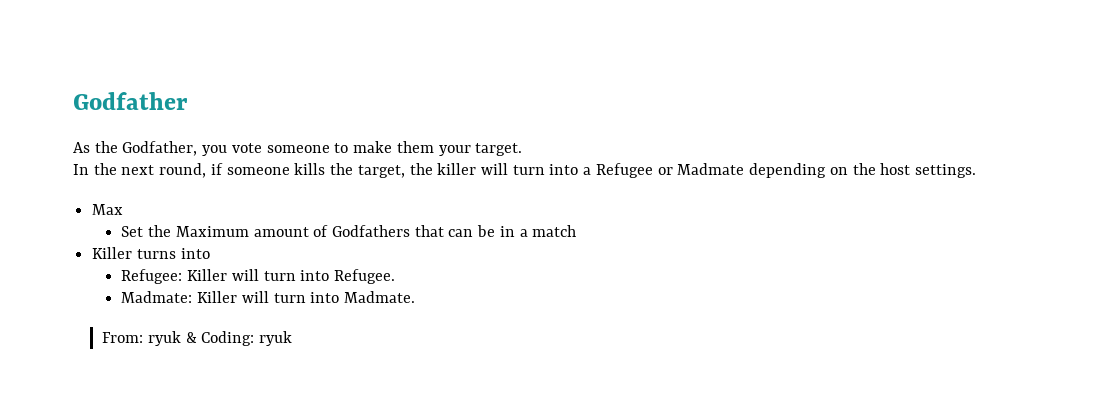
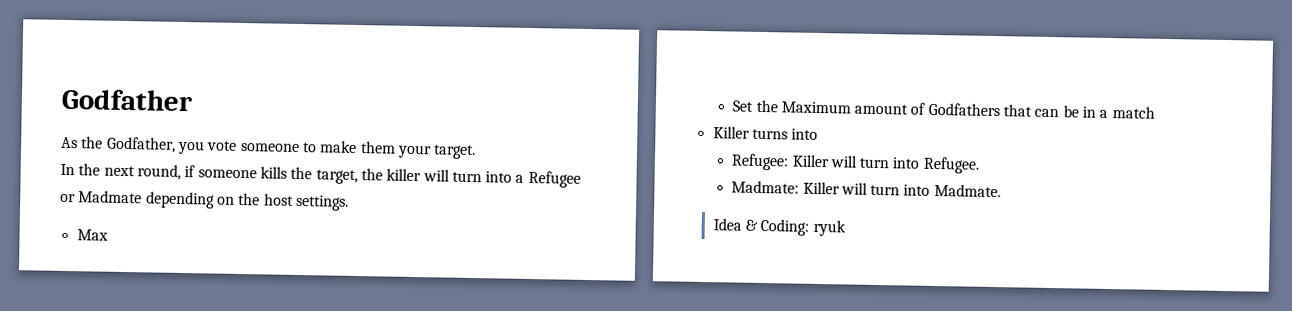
- From: ryuk & Coding: ryuk
+ Idea & Coding: ryuk

